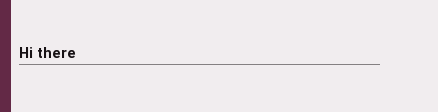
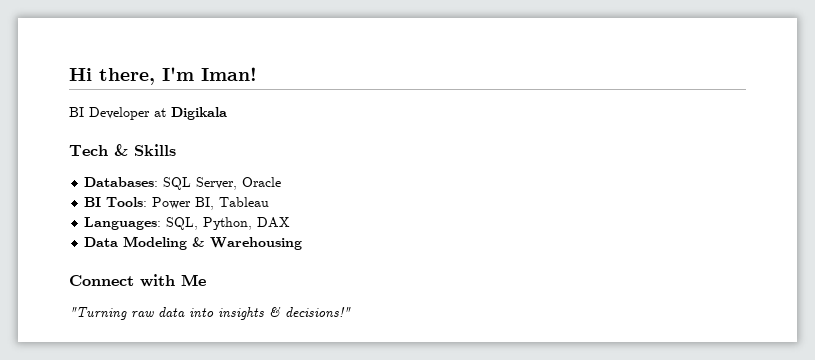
- Hi there
+ Hi there, I'm Iman!
+ BI Developer at Digikala
+ Tech & Skills
+ Databases: SQL Server, Oracle
+ BI Tools: Power BI, Tableau
+ Languages: SQL, Python, DAX
+ Data Modeling & Warehousing
+ Connect with Me
+ "Turning raw data into insights & decisions!"

